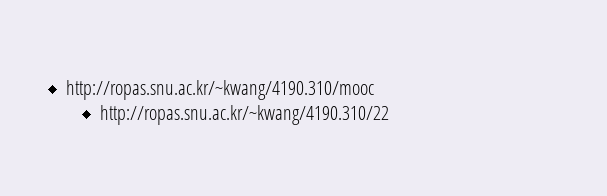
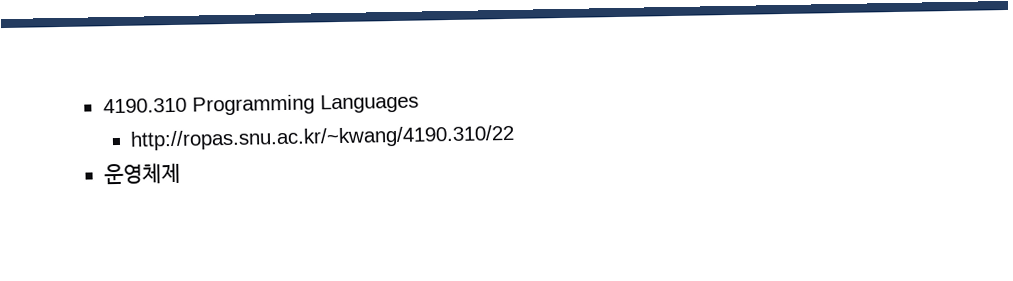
- http://ropas.snu.ac.kr/~kwang/4190.310/mooc
+ 4190.310 Programming Languages
+ 운영체제

